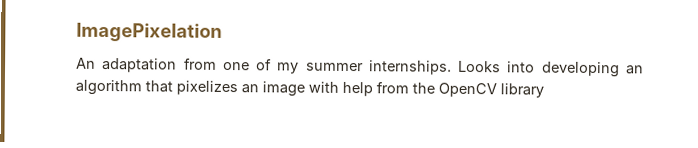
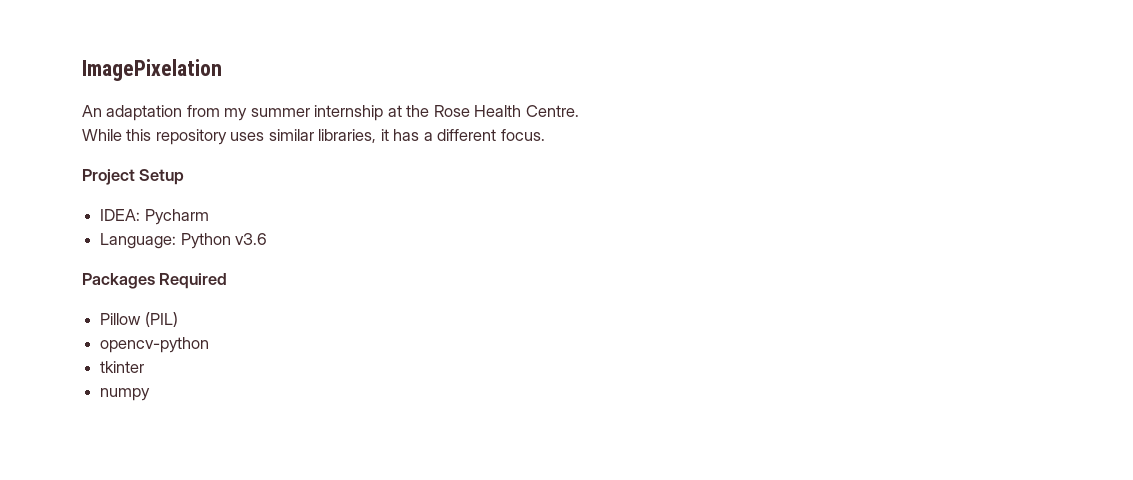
- An adaptation from one of my summer internships. Looks into developing an algorithm that pixelizes an image with help from the OpenCV library
+ An adaptation from my summer internship at the Rose Health Centre.
+ While this repository uses similar libraries, it has a different focus.
+ Project Setup
+ IDEA: Pycharm
+ Language: Python v3.6
+ Packages Required
+ Pillow (PIL)
+ opencv-python
+ tkinter
+ numpy

